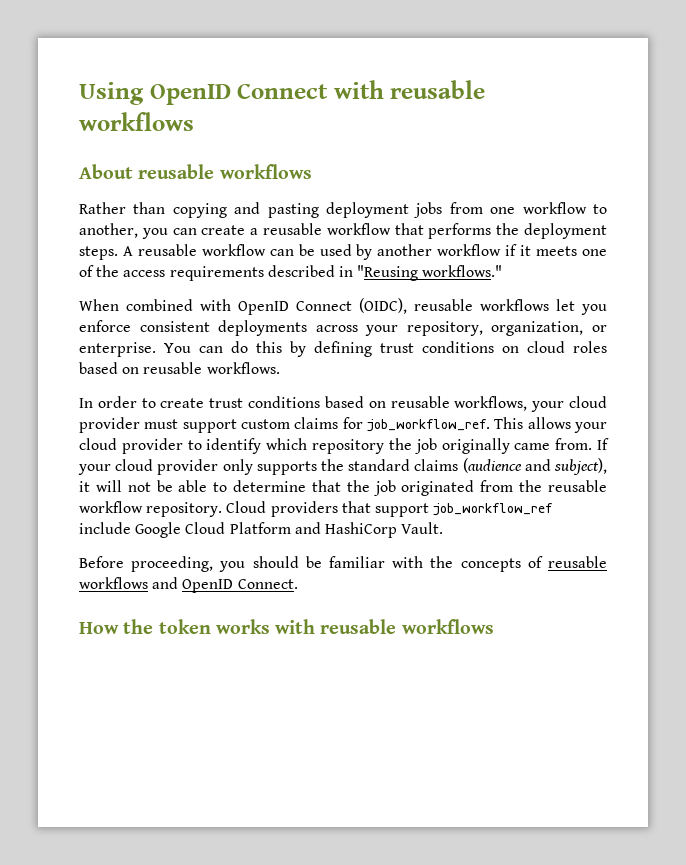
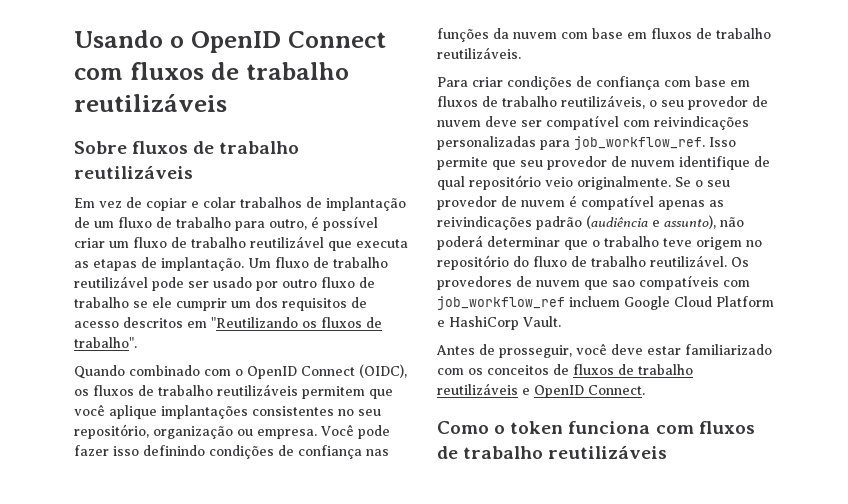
- Using OpenID Connect with reusable workflows
- About reusable workflows
- Rather than copying and pasting deployment jobs from one workflow to another, you can create a reusable workflow that performs the deployment steps. A reusable workflow can be used by another workflow if it meets one of the access requirements described in "Reusing workflows."
- When combined with OpenID Connect (OIDC), reusable workflows let you enforce consistent deployments across your repository, organization, or enterprise. You can do this by defining trust conditions on cloud roles based on reusable workflows.
- In order to create trust conditions based on reusable workflows, your cloud provider must support custom claims for job_workflow_ref. This allows your cloud provider to identify which repository the job originally came from. If your cloud provider only supports the standard claims (audience and subject), it will not be able to determine that the job originated from the reusable workflow repository. Cloud providers that support job_workflow_ref include Google Cloud Platform and HashiCorp Vault.
+ Usando o OpenID Connect com fluxos de trabalho reutilizáveis
+ Sobre fluxos de trabalho reutilizáveis
+ Em vez de copiar e colar trabalhos de implantação de um fluxo de trabalho para outro, é possível criar um fluxo de trabalho reutilizável que executa as etapas de implantação. Um fluxo de trabalho reutilizável pode ser usado por outro fluxo de trabalho se ele cumprir um dos requisitos de acesso descritos em "Reutilizando os fluxos de trabalho".
+ Quando combinado com o OpenID Connect (OIDC), os fluxos de trabalho reutilizáveis permitem que você aplique implantações consistentes no seu repositório, organização ou empresa. Você pode fazer isso definindo condições de confiança nas funções da nuvem com base em fluxos de trabalho reutilizáveis.
+ Para criar condições de confiança com base em fluxos de trabalho reutilizáveis, o seu provedor de nuvem deve ser compatível com reivindicações personalizadas para job_workflow_ref. Isso permite que seu provedor de nuvem identifique de qual repositório veio originalmente. Se o seu provedor de nuvem é compatível apenas as reivindicações padrão (audiência e assunto), não poderá determinar que o trabalho teve origem no repositório do fluxo de trabalho reutilizável. Os provedores de nuvem que sao compatíveis com job_workflow_ref incluem Google Cloud Platform e HashiCorp Vault.
- Before proceeding, you should be familiar with the concepts of reusable workflows and OpenID Connect.
- How the token works with reusable workflows
+ Antes de prosseguir, você deve estar familiarizado com os conceitos de fluxos de trabalho reutilizáveis e OpenID Connect.
+ Como o token funciona com fluxos de trabalho reutilizáveis

